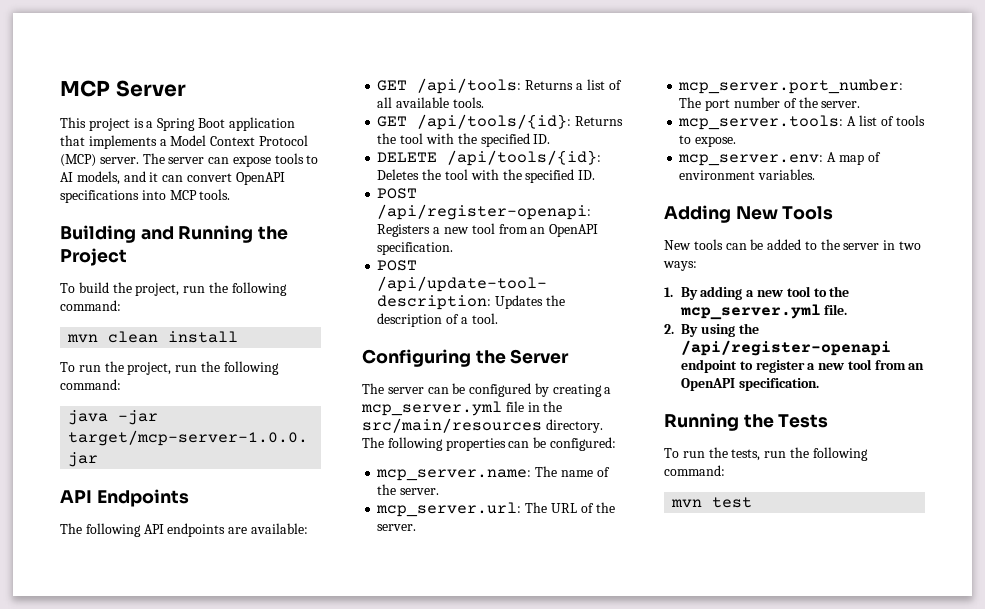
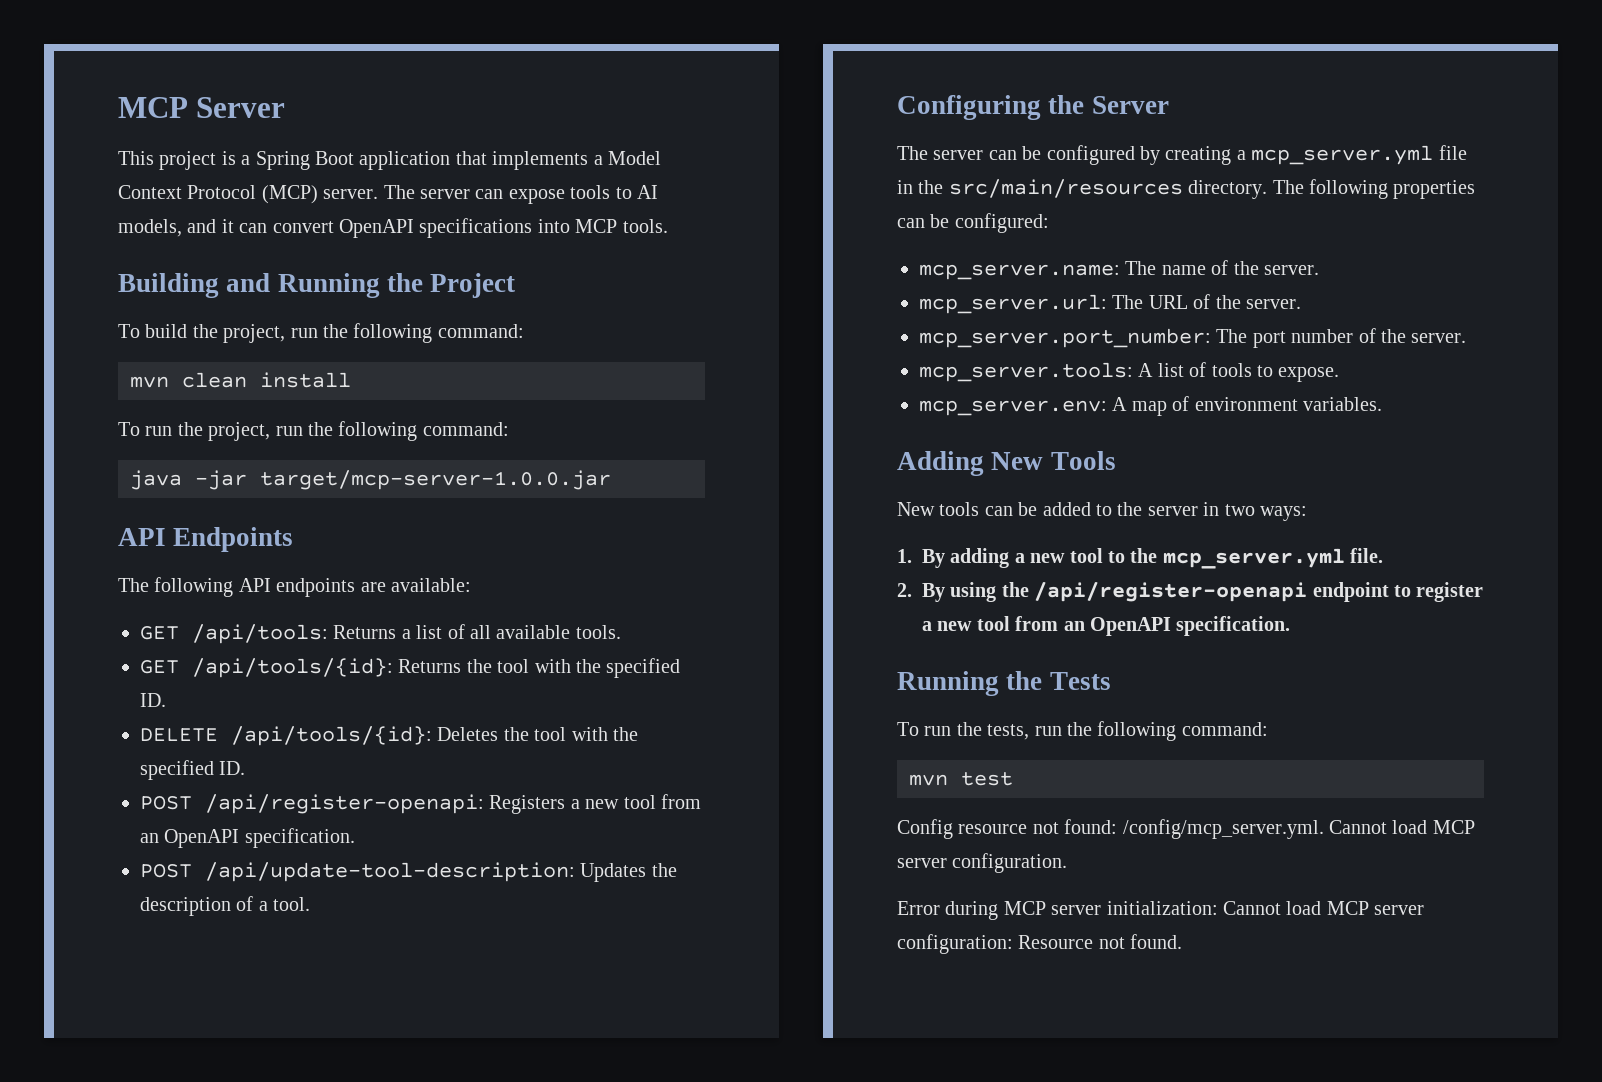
+ Config resource not found: /config/mcp_server.yml. Cannot load MCP server configuration.
+ Error during MCP server initialization: Cannot load MCP server configuration: Resource not found.

